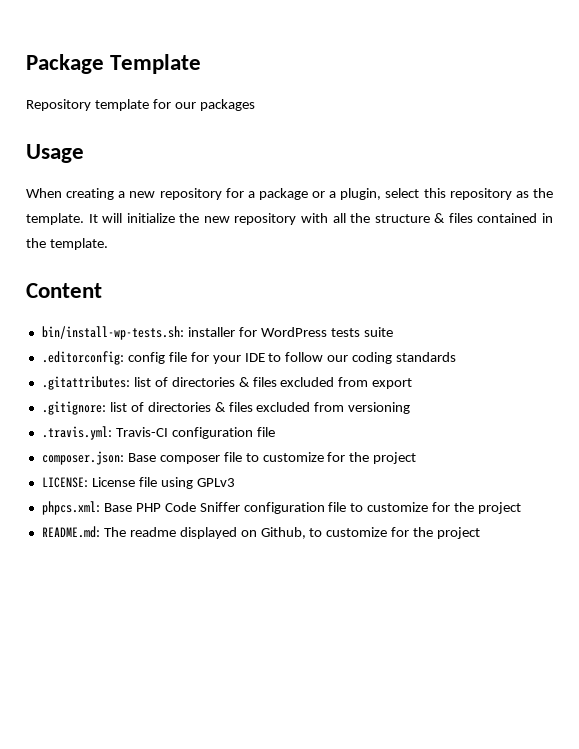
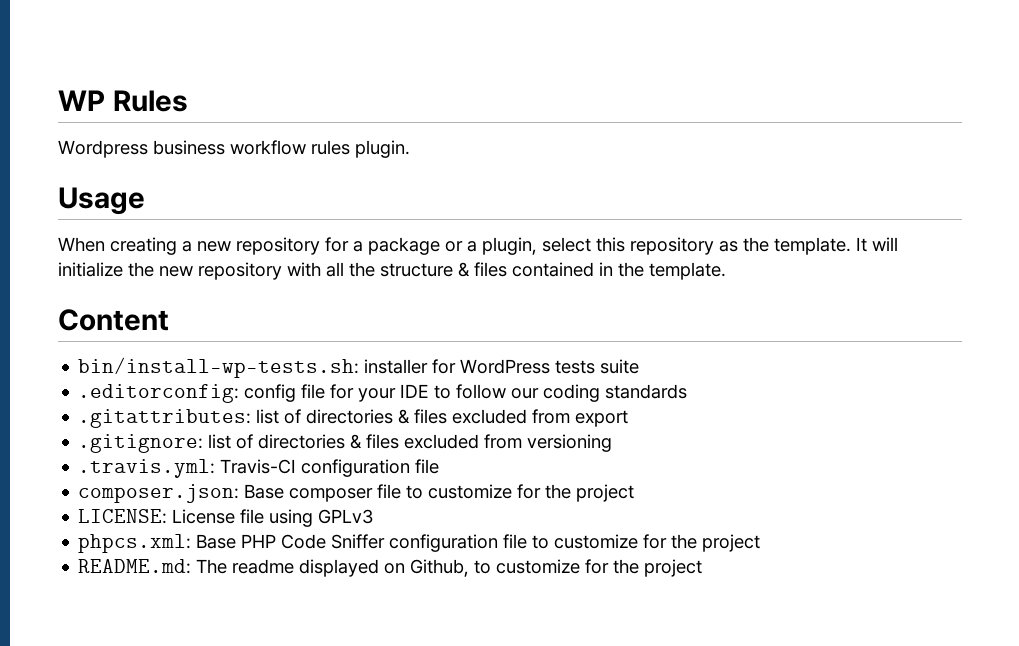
- Package Template
- Repository template for our packages
+ WP Rules
+ Wordpress business workflow rules plugin.

